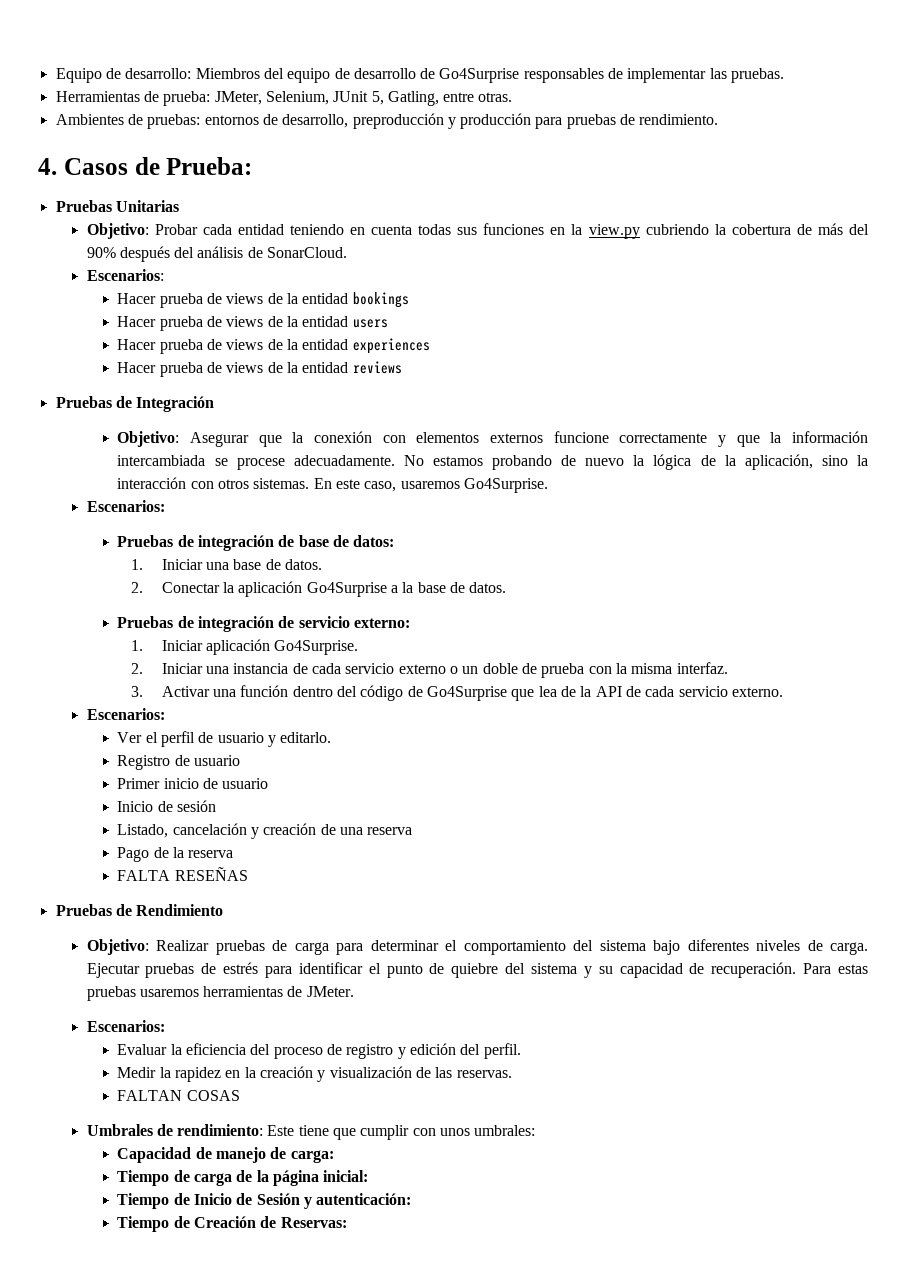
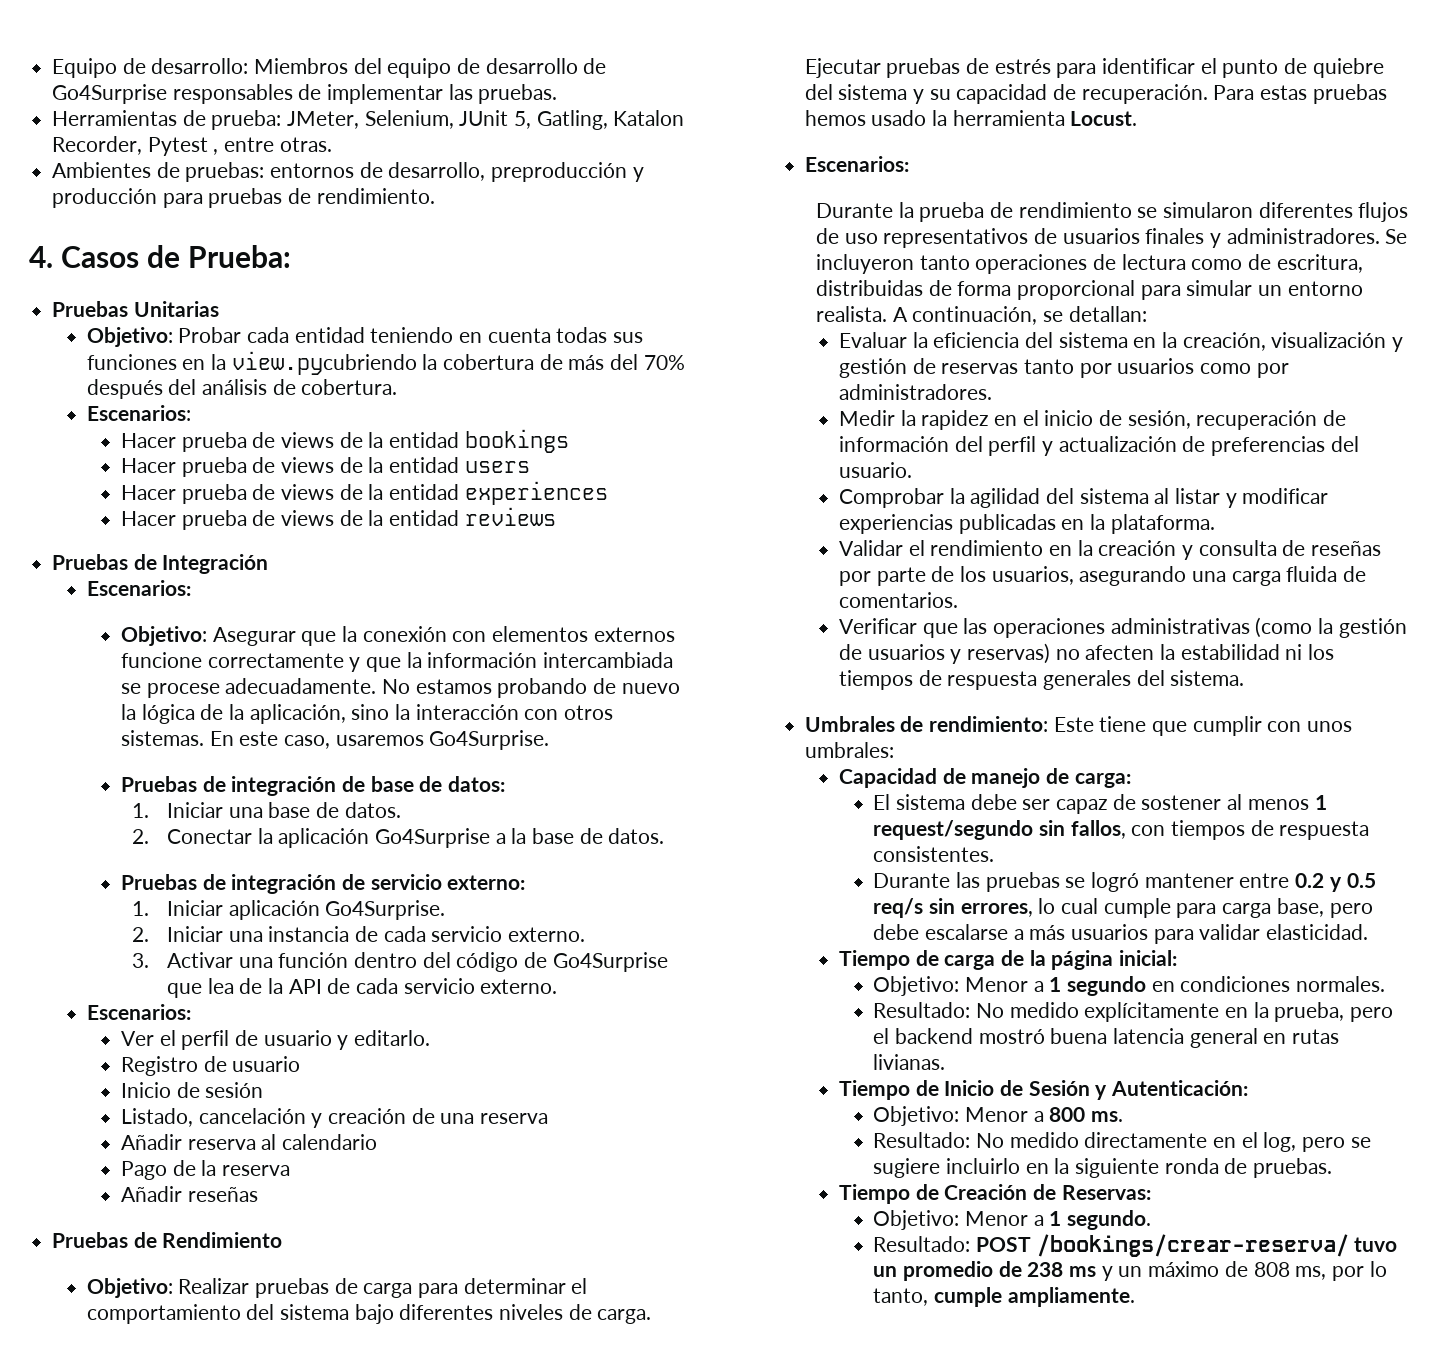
- Herramientas de prueba: JMeter, Selenium, JUnit 5, Gatling, entre otras.
+ Herramientas de prueba: JMeter, Selenium, JUnit 5, Gatling, Katalon Recorder, Pytest , entre otras.
- Objetivo: Probar cada entidad teniendo en cuenta todas sus funciones en la view.py cubriendo la cobertura de más del 90% después del análisis de SonarCloud.
+ Objetivo: Probar cada entidad teniendo en cuenta todas sus funciones en la view.pycubriendo la cobertura de más del 70% después del análisis de cobertura.
  Pruebas de Integración
+ Escenarios:
  En este caso, usaremos Go4Surprise.
- Escenarios:
- 2. Iniciar una instancia de cada servicio externo o un doble de prueba con la misma interfaz.
+ 2. Iniciar una instancia de cada servicio externo.
- Primer inicio de usuario
+ Añadir reserva al calendario
- FALTA RESEÑAS
+ Añadir reseñas
- Para estas pruebas usaremos herramientas de JMeter.
+ Para estas pruebas hemos usado la herramienta Locust.
  Escenarios:
- Evaluar la eficiencia del proceso de registro y edición del perfil.
- Medir la rapidez en la creación y visualización de las reservas.
- FALTAN COSAS
+ Durante la prueba de rendimiento se simularon diferentes flujos de uso representativos de usuarios finales y administradores. Se incluyeron tanto operaciones de lectura como de escritura, distribuidas de forma proporcional para simular un entorno realista. A continuación, se detallan:
+ Evaluar la eficiencia del sistema en la creación, visualización y gestión de reservas tanto por usuarios como por administradores.
+ Medir la rapidez en el inicio de sesión, recuperación de información del perfil y actualización de preferencias del usuario.
+ Comprobar la agilidad del sistema al listar y modificar experiencias publicadas en la plataforma.
+ Validar el rendimiento en la creación y consulta de reseñas por parte de los usuarios, asegurando una carga fluida de comentarios.
+ Verificar que las operaciones administrativas (como la gestión de usuarios y reservas) no afecten la estabilidad ni los tiempos de respuesta generales del sistema.
+ El sistema debe ser capaz de sostener al menos 1 request/segundo sin fallos, con tiempos de respuesta consistentes.
+ Durante las pruebas se logró mantener entre 0.2 y 0.5 req/s sin errores, lo cual cumple para carga base, pero debe escalarse a más usuarios para validar elasticidad.
+ Objetivo: Menor a 1 segundo en condiciones normales.
+ Resultado: No medido explícitamente en la prueba, pero el backend mostró buena latencia general en rutas livianas.
- Tiempo de Inicio de Sesión y autenticación:
+ Tiempo de Inicio de Sesión y Autenticación:
+ Objetivo: Menor a 800 ms.
+ Resultado: No medido directamente en el log, pero se sugiere incluirlo en la siguiente ronda de pruebas.
+ Objetivo: Menor a 1 segundo.
+ Resultado: POST /bookings/crear-reserva/ tuvo un promedio de 238 ms y un máximo de 808 ms, por lo tanto, cumple ampliamente.

